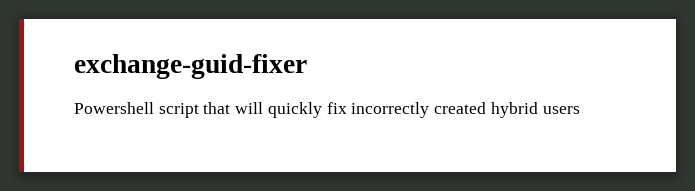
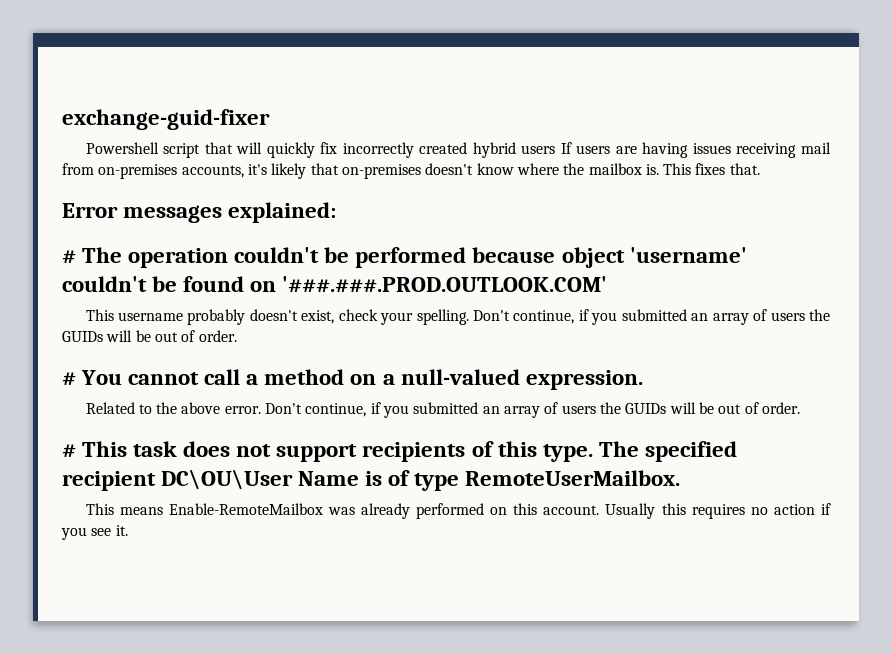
- Powershell script that will quickly fix incorrectly created hybrid users
+ Powershell script that will quickly fix incorrectly created hybrid users If users are having issues receiving mail from on-premises accounts, it's likely that on-premises doesn't know where the mailbox is. This fixes that.
+ Error messages explained:
+ # The operation couldn't be performed because object 'username' couldn't be found on '###.###.PROD.OUTLOOK.COM'
+ This username probably doesn't exist, check your spelling. Don't continue, if you submitted an array of users the GUIDs will be out of order.
+ # You cannot call a method on a null-valued expression.
+ Related to the above error. Don't continue, if you submitted an array of users the GUIDs will be out of order.
+ # This task does not support recipients of this type. The specified recipient DC\OU\User Name is of type RemoteUserMailbox.
+ This means Enable-RemoteMailbox was already performed on this account. Usually this requires no action if you see it.

